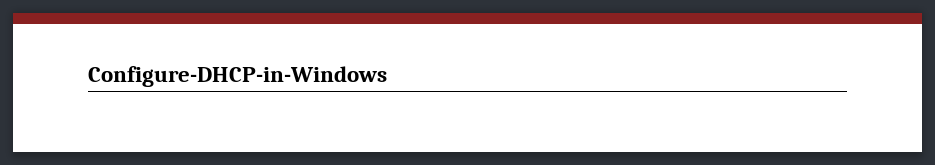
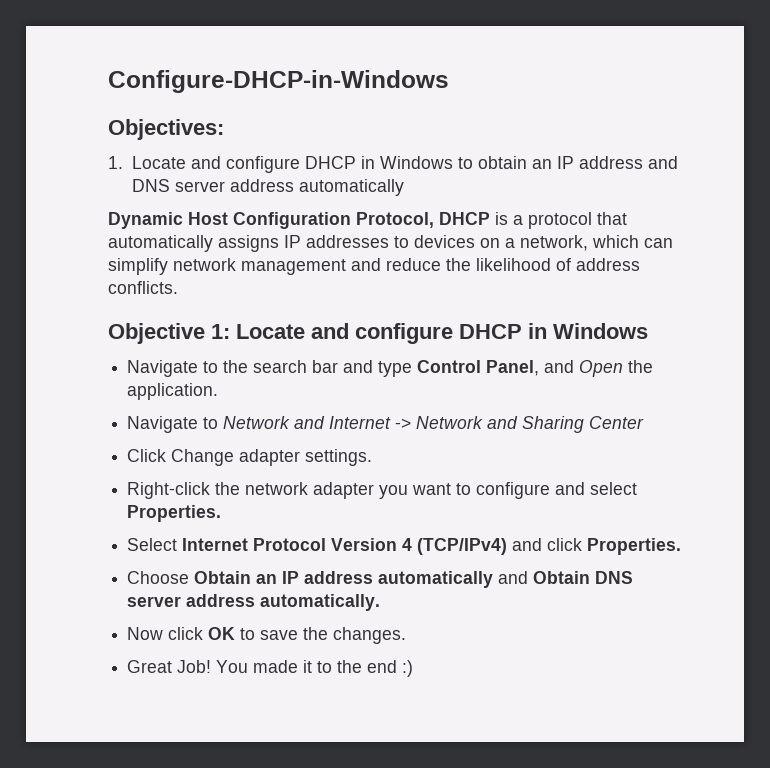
+ Objectives:
+ 1. Locate and configure DHCP in Windows to obtain an IP address and DNS server address automatically
+ Dynamic Host Configuration Protocol, DHCP is a protocol that automatically assigns IP addresses to devices on a network, which can simplify network management and reduce the likelihood of address conflicts.
+ Objective 1: Locate and configure DHCP in Windows
+ Navigate to the search bar and type Control Panel, and Open the application.
+ Navigate to Network and Internet -> Network and Sharing Center
+ Click Change adapter settings.
+ Right-click the network adapter you want to configure and select Properties.
+ Select Internet Protocol Version 4 (TCP/IPv4) and click Properties.
+ Choose Obtain an IP address automatically and Obtain DNS server address automatically.
+ Now click OK to save the changes.
+ Great Job! You made it to the end :)

